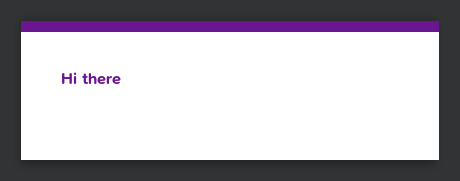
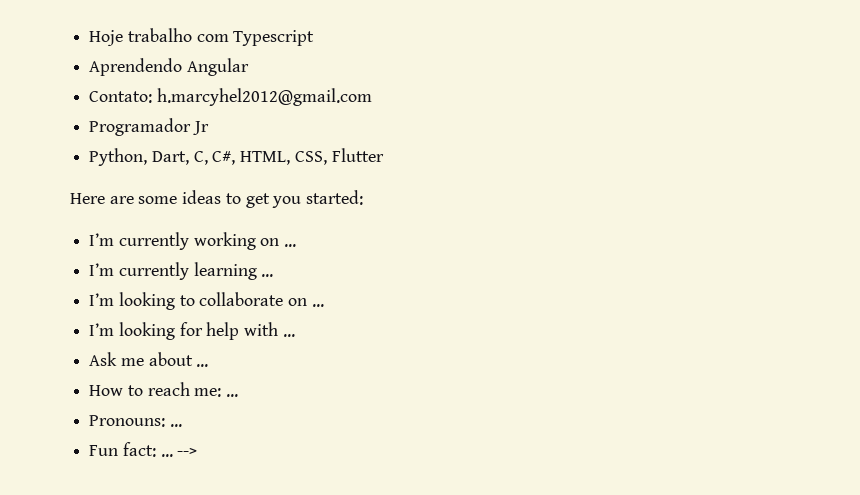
- Hi there
+ Hoje trabalho com Typescript
+ Aprendendo Angular
+ Contato: h.marcyhel2012@gmail.com
+ Programador Jr
+ Python, Dart, C, C#, HTML, CSS, Flutter
+ Here are some ideas to get you started:
+ I’m currently working on ...
+ I’m currently learning ...
+ I’m looking to collaborate on ...
+ I’m looking for help with ...
+ Ask me about ...
+ How to reach me: ...
+ Pronouns: ...
+ Fun fact: ... -->

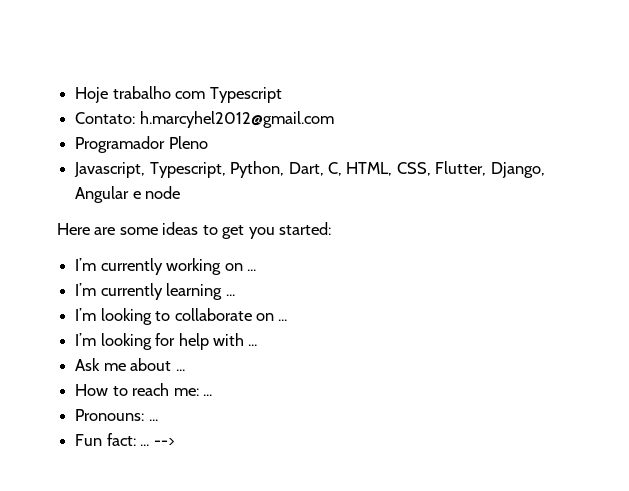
- Aprendendo Angular
- Programador Jr
- Python, Dart, C, C#, HTML, CSS, Flutter
+ Programador Pleno
+ Javascript, Typescript, Python, Dart, C, HTML, CSS, Flutter, Django, Angular e node

